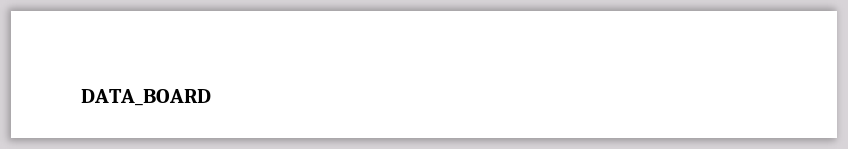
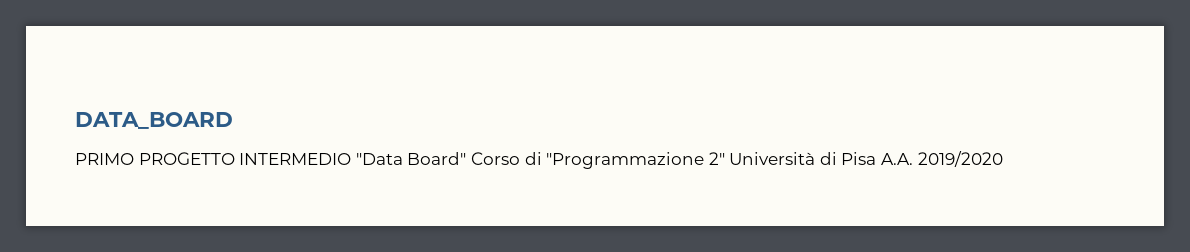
+ PRIMO PROGETTO INTERMEDIO "Data Board" Corso di "Programmazione 2" Università di Pisa A.A. 2019/2020

